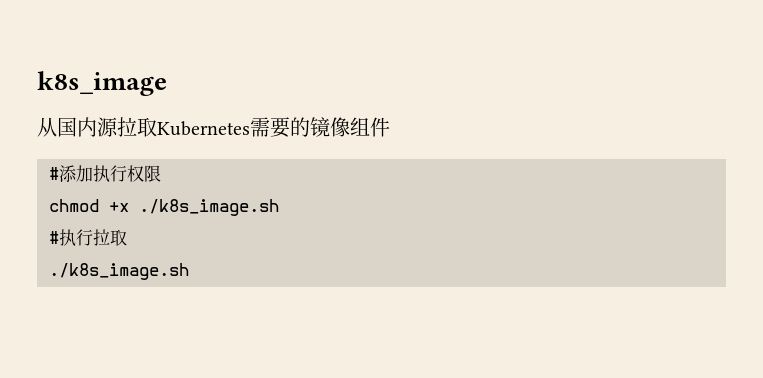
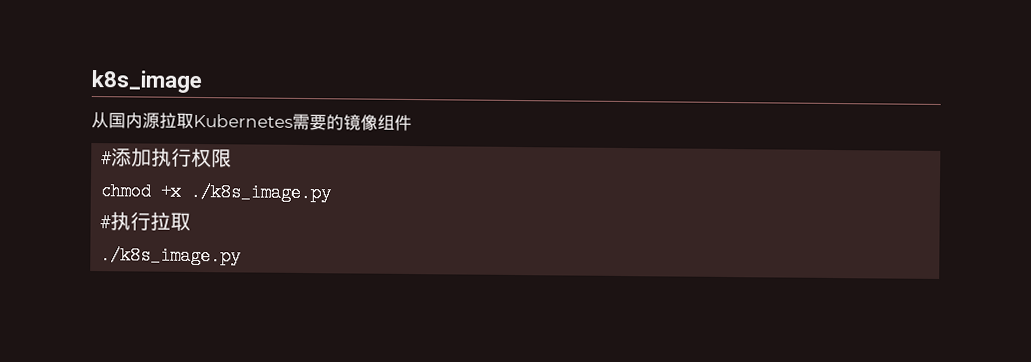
- chmod +x ./k8s_image.sh
+ chmod +x ./k8s_image.py
  #执行拉取
- ./k8s_image.sh
+ ./k8s_image.py

